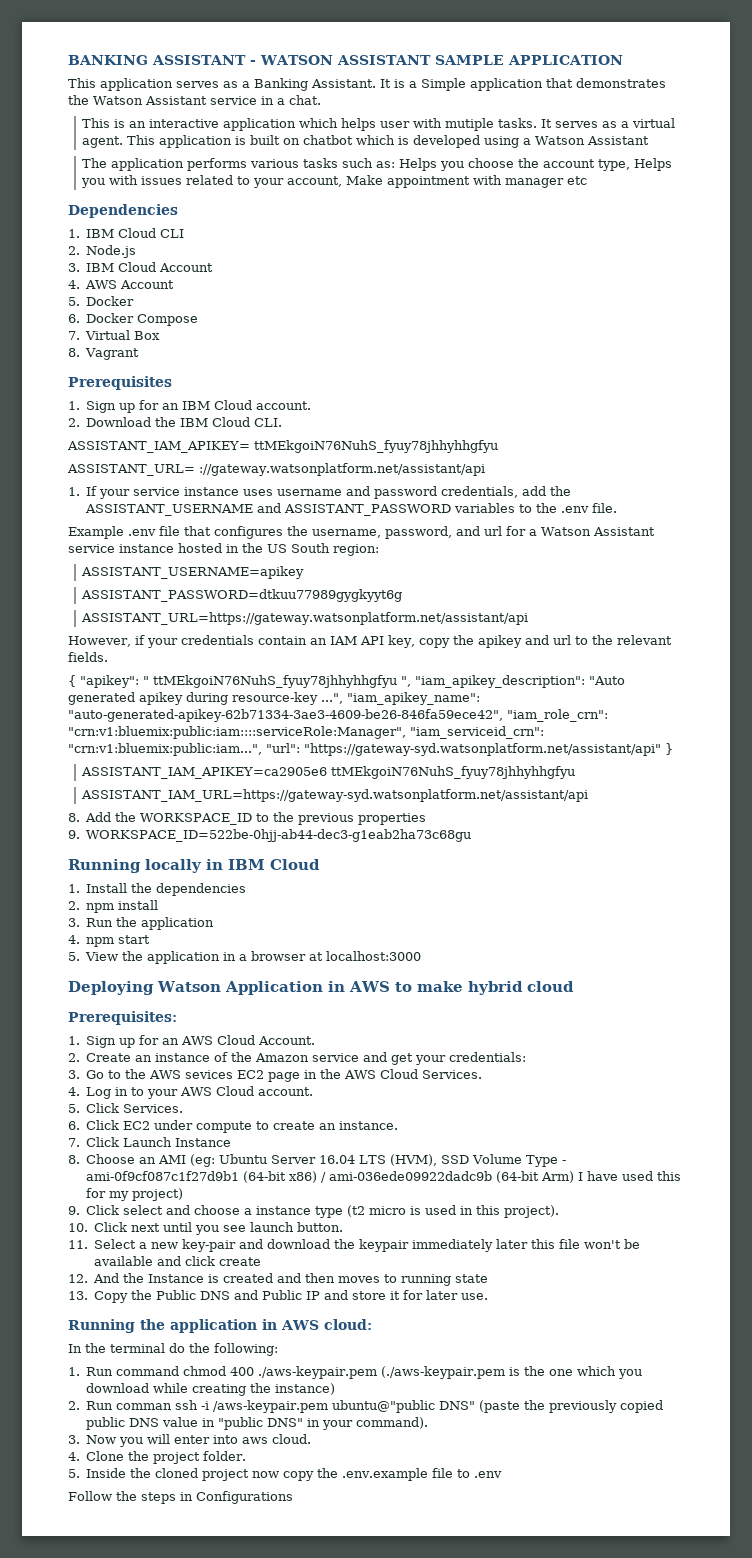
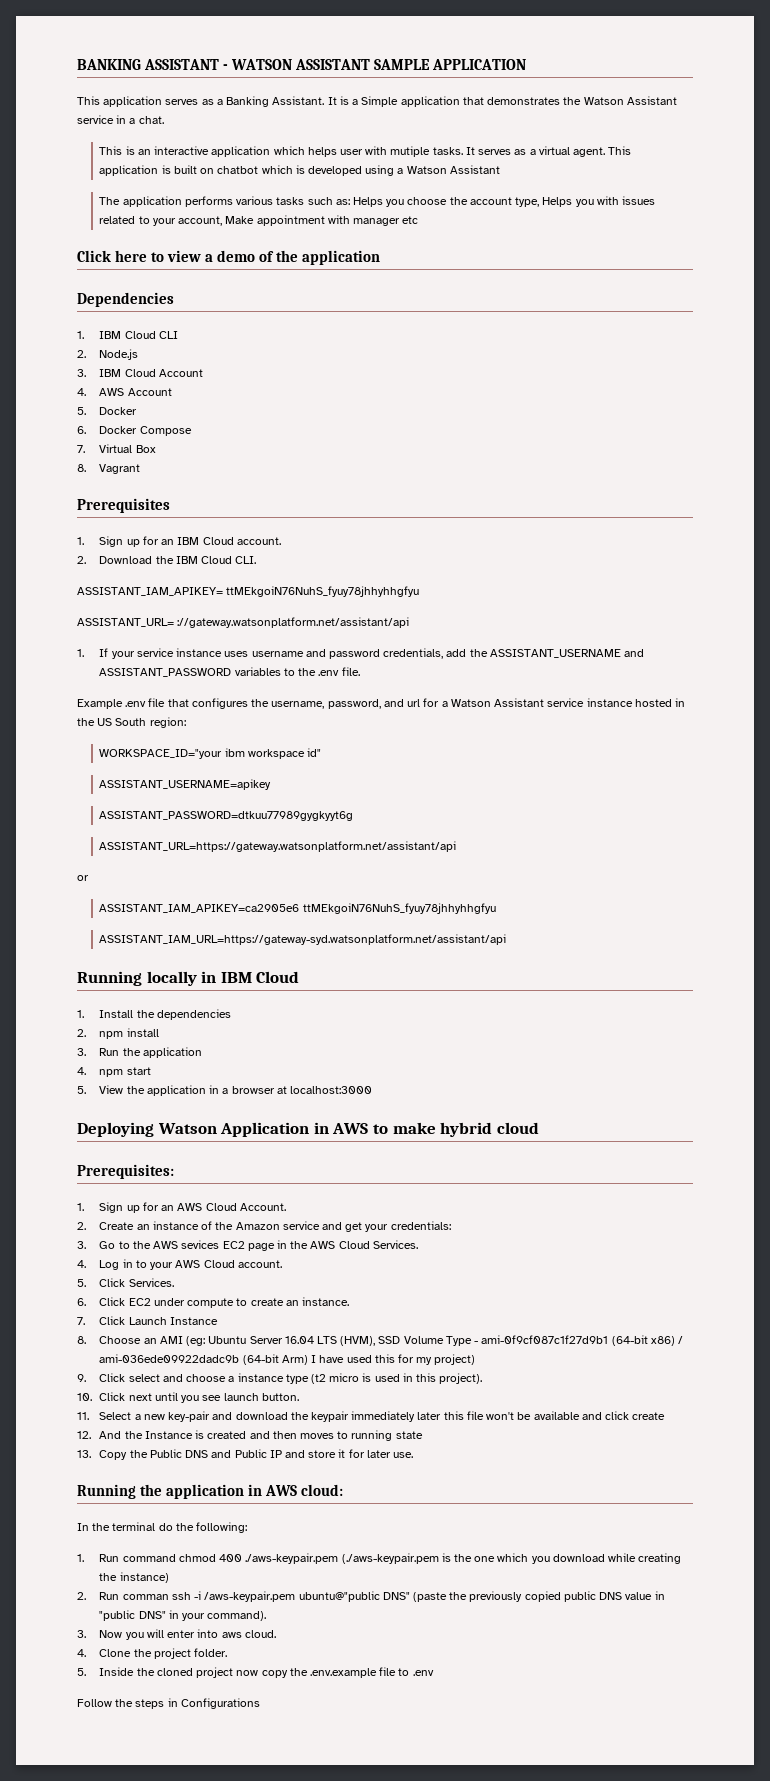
+ Click here to view a demo of the application
+ WORKSPACE_ID="your ibm workspace id"
- However, if your credentials contain an IAM API key, copy the apikey and url to the relevant fields.
- { "apikey": " ttMEkgoiN76NuhS_fyuy78jhhyhhgfyu ", "iam_apikey_description": "Auto generated apikey during resource-key ...", "iam_apikey_name": "auto-generated-apikey-62b71334-3ae3-4609-be26-846fa59ece42", "iam_role_crn": "crn:v1:bluemix:public:iam::::serviceRole:Manager", "iam_serviceid_crn": "crn:v1:bluemix:public:iam...", "url": "https://gateway-syd.watsonplatform.net/assistant/api" }
+ or
  ASSISTANT_IAM_APIKEY=ca2905e6 ttMEkgoiN76NuhS_fyuy78jhhyhhgfyu
  ASSISTANT_IAM_URL=https://gateway-syd.watsonplatform.net/assistant/api
- 8. Add the WORKSPACE_ID to the previous properties
- 9. WORKSPACE_ID=522be-0hjj-ab44-dec3-g1eab2ha73c68gu

